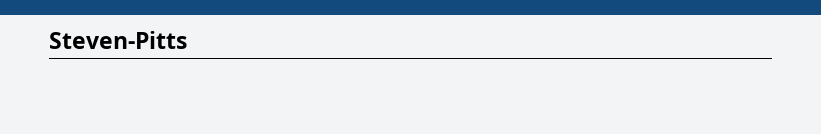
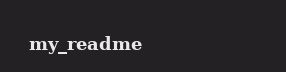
- Steven-Pitts
+ my_readme

